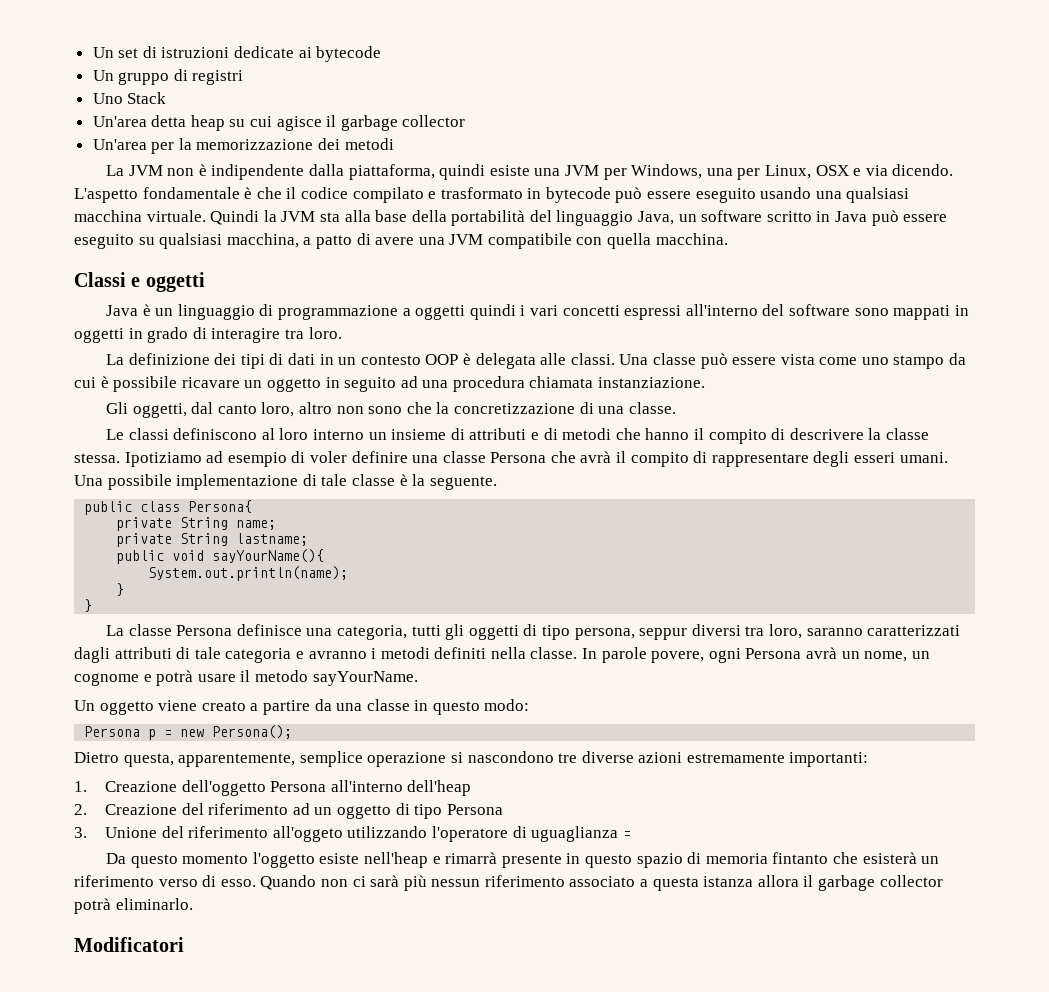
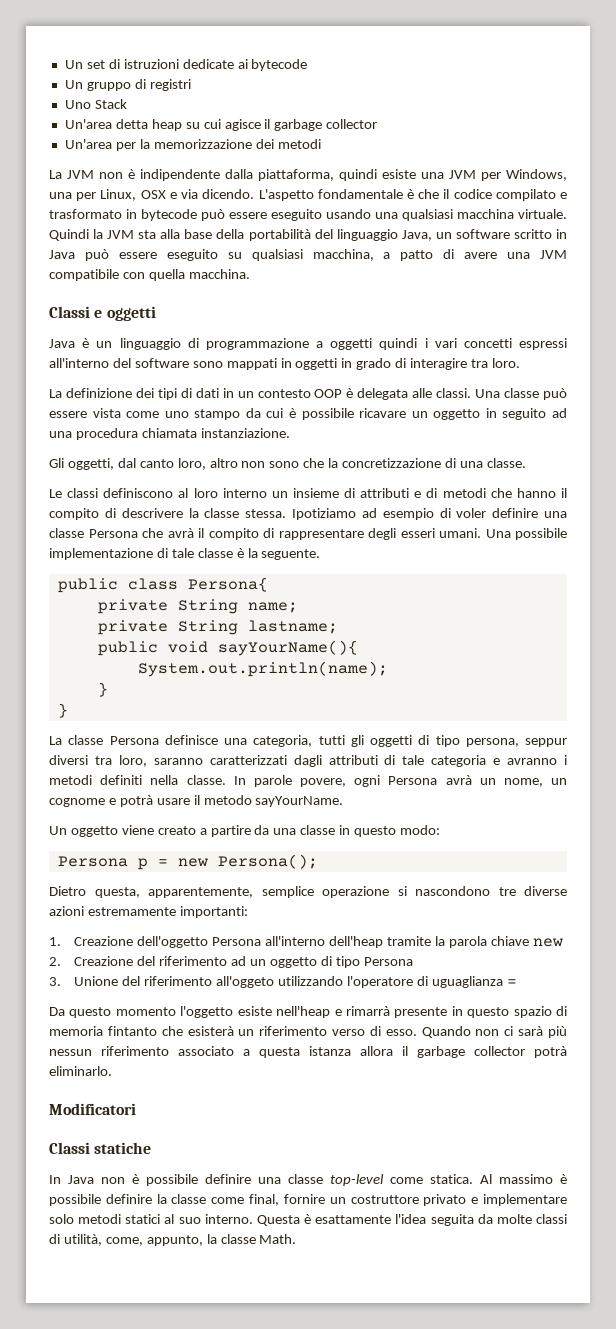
- 1. Creazione dell'oggetto Persona all'interno dell'heap
+ 1. Creazione dell'oggetto Persona all'interno dell'heap tramite la parola chiave new
+ Classi statiche
+ In Java non è possibile definire una classe top-level come statica. Al massimo è possibile definire la classe come final, fornire un costruttore privato e implementare solo metodi statici al suo interno. Questa è esattamente l'idea seguita da molte classi di utilità, come, appunto, la classe Math.

